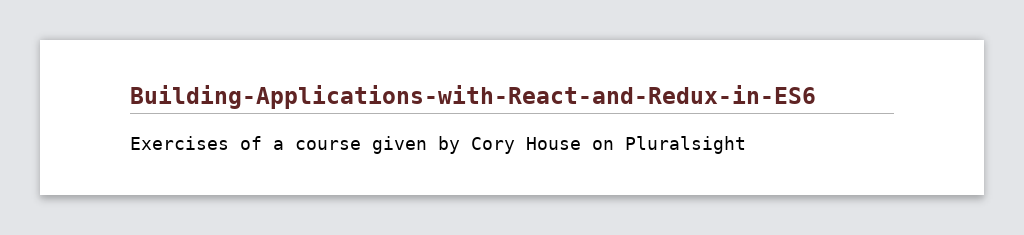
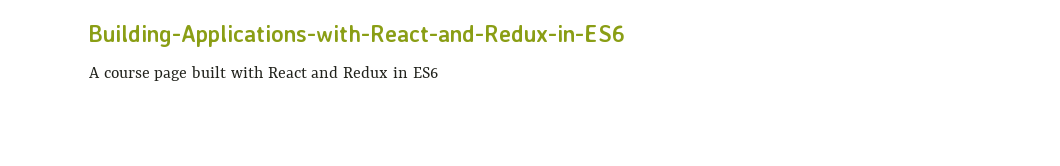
- Exercises of a course given by Cory House on Pluralsight
+ A course page built with React and Redux in ES6

